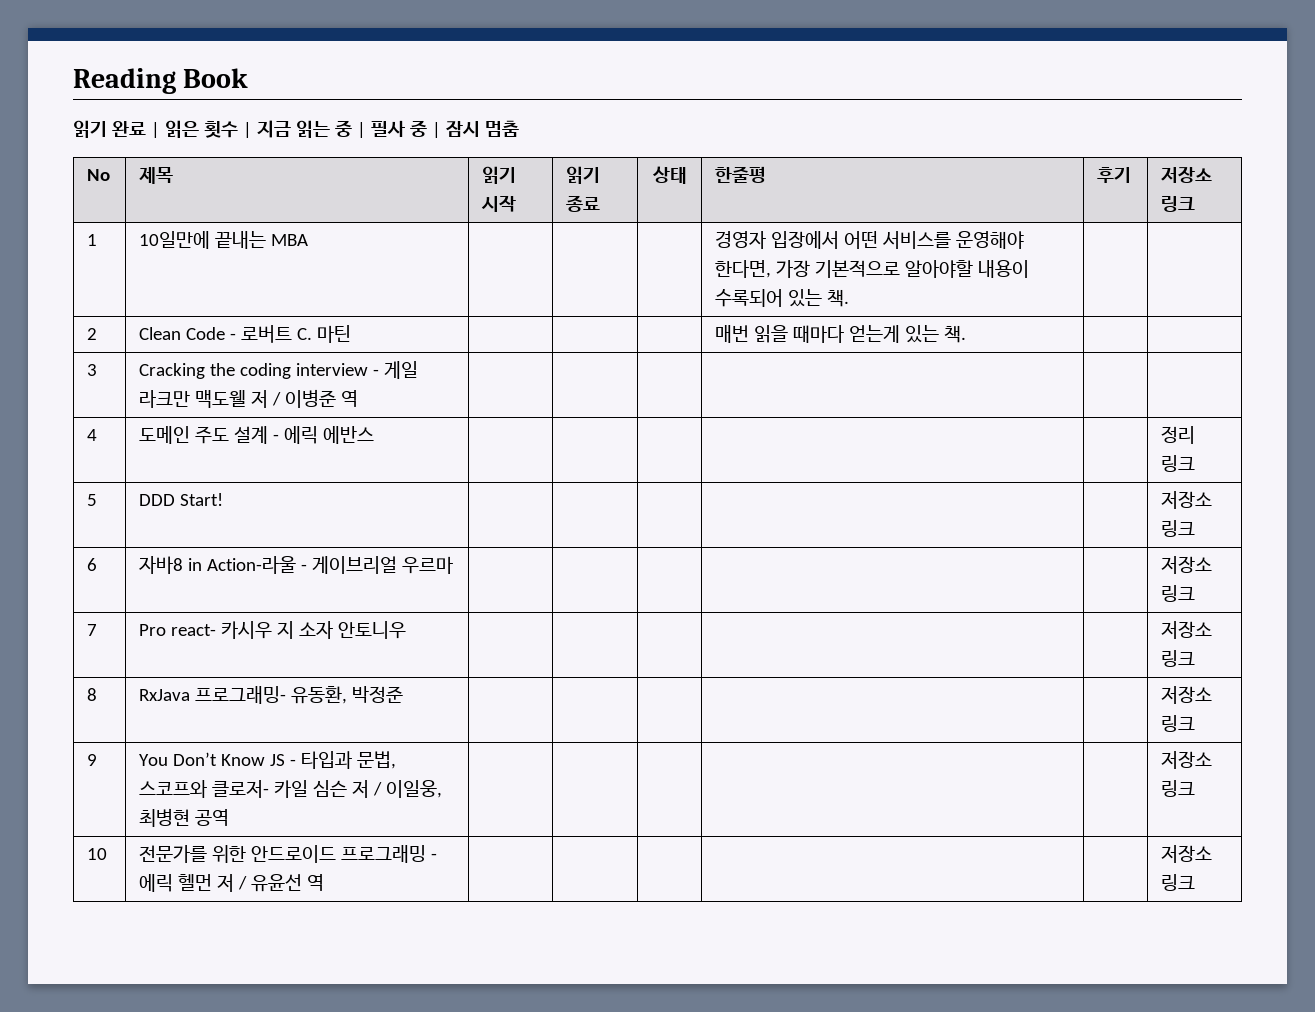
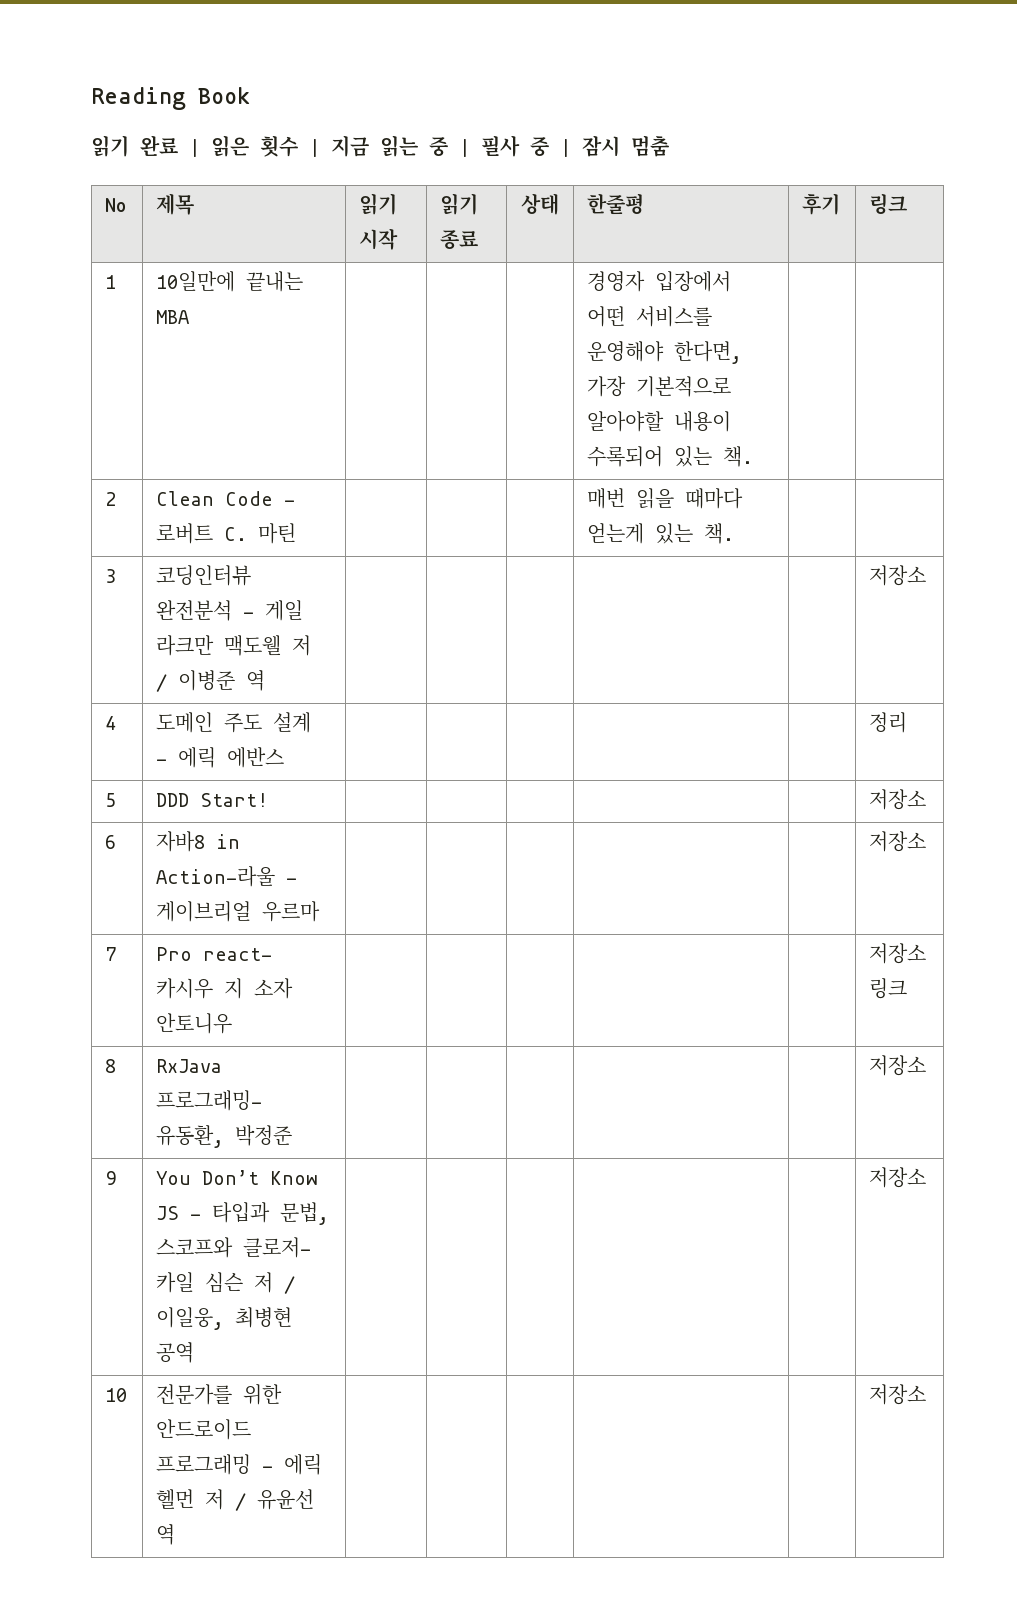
- No | 제목 | 읽기 시작 | 읽기 종료 | 상태 | 한줄평 | 후기 | 저장소 링크
+ No | 제목 | 읽기 시작 | 읽기 종료 | 상태 | 한줄평 | 후기 | 링크
- 3 | Cracking the coding interview - 게일 라크만 맥도웰 저 / 이병준 역 | | | | | |
+ 3 | 코딩인터뷰 완전분석 - 게일 라크만 맥도웰 저 / 이병준 역 | | | | | | 저장소
- 4 | 도메인 주도 설계 - 에릭 에반스 | | | | | | 정리 링크
+ 4 | 도메인 주도 설계 - 에릭 에반스 | | | | | | 정리
- 5 | DDD Start! | | | | | | 저장소 링크
+ 5 | DDD Start! | | | | | | 저장소
- 6 | 자바8 in Action-라울 - 게이브리얼 우르마 | | | | | | 저장소 링크
+ 6 | 자바8 in Action-라울 - 게이브리얼 우르마 | | | | | | 저장소
- 8 | RxJava 프로그래밍- 유동환, 박정준 | | | | | | 저장소 링크
+ 8 | RxJava 프로그래밍- 유동환, 박정준 | | | | | | 저장소
- 9 | You Don’t Know JS - 타입과 문법, 스코프와 클로저- 카일 심슨 저 / 이일웅, 최병현 공역 | | | | | | 저장소 링크
+ 9 | You Don’t Know JS - 타입과 문법, 스코프와 클로저- 카일 심슨 저 / 이일웅, 최병현 공역 | | | | | | 저장소
- 10 | 전문가를 위한 안드로이드 프로그래밍 - 에릭 헬먼 저 / 유윤선 역 | | | | | | 저장소 링크
+ 10 | 전문가를 위한 안드로이드 프로그래밍 - 에릭 헬먼 저 / 유윤선 역 | | | | | | 저장소

